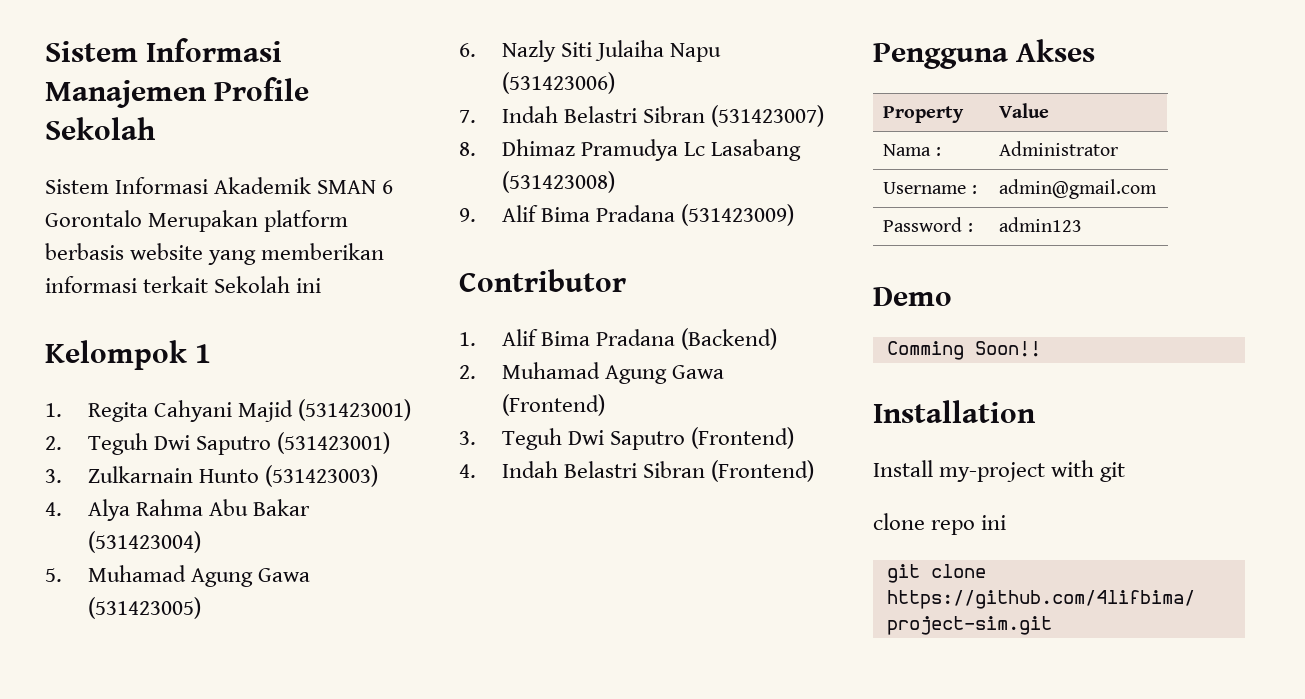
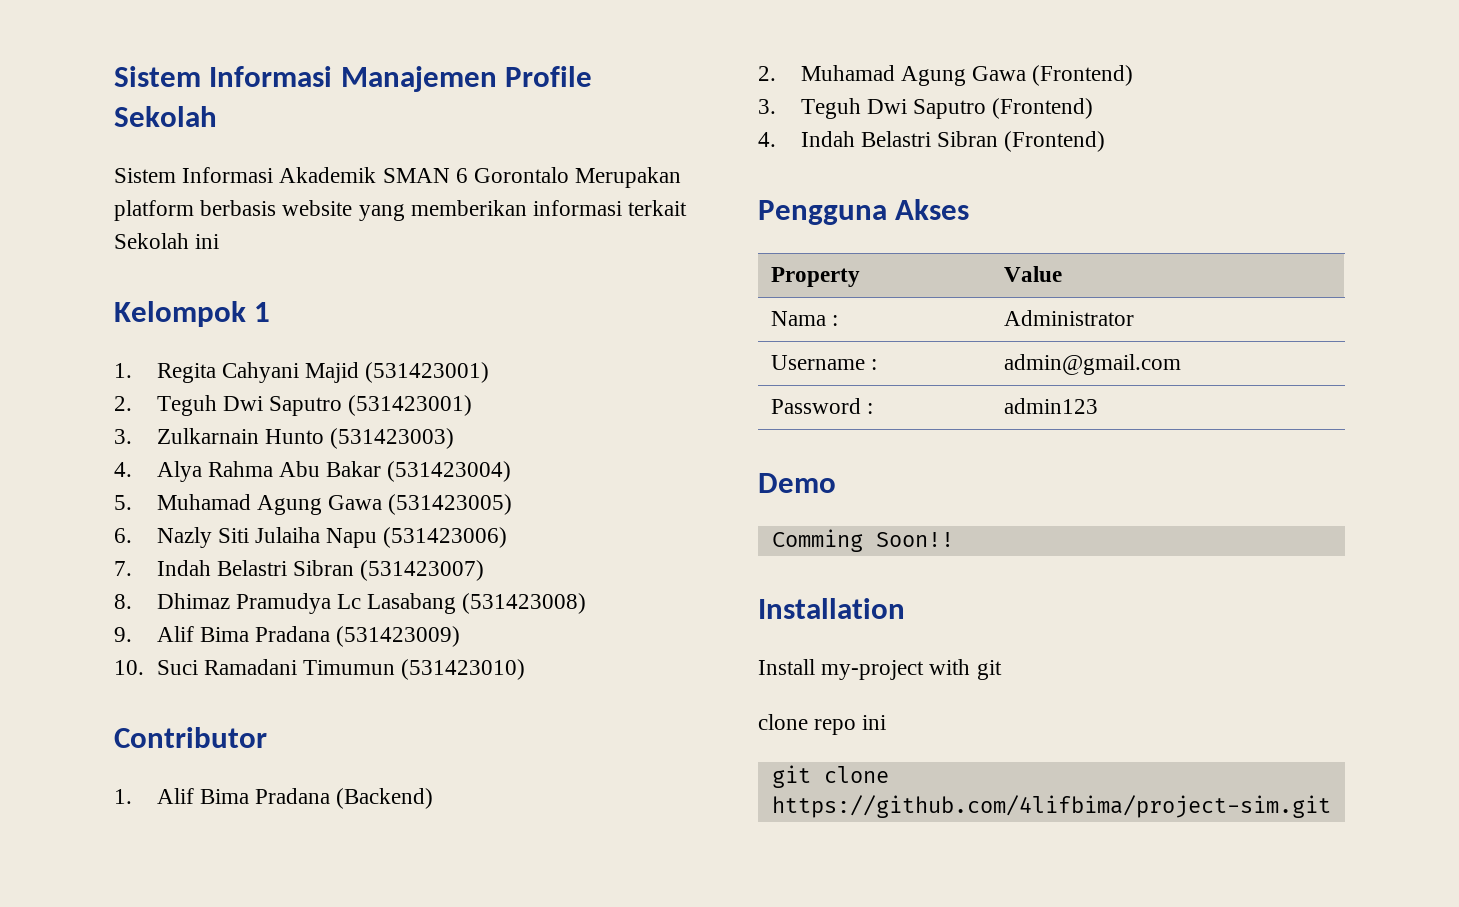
+ 10. Suci Ramadani Timumun (531423010)

